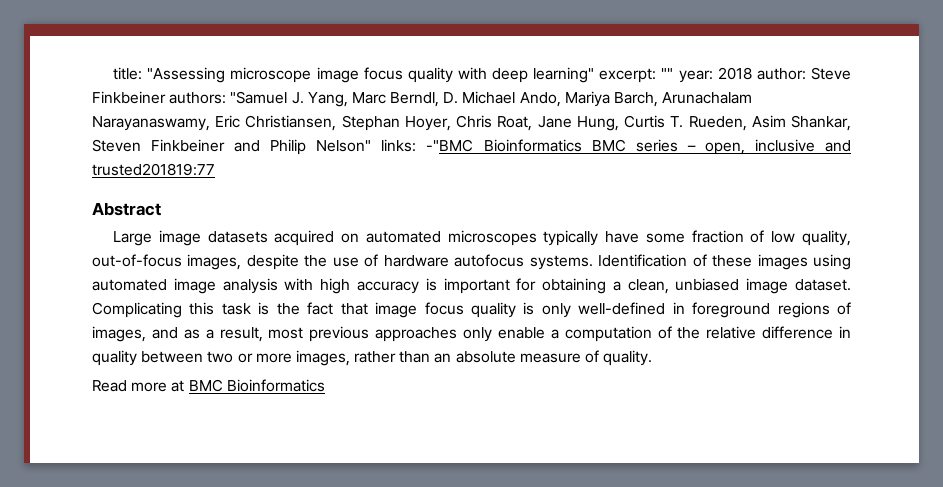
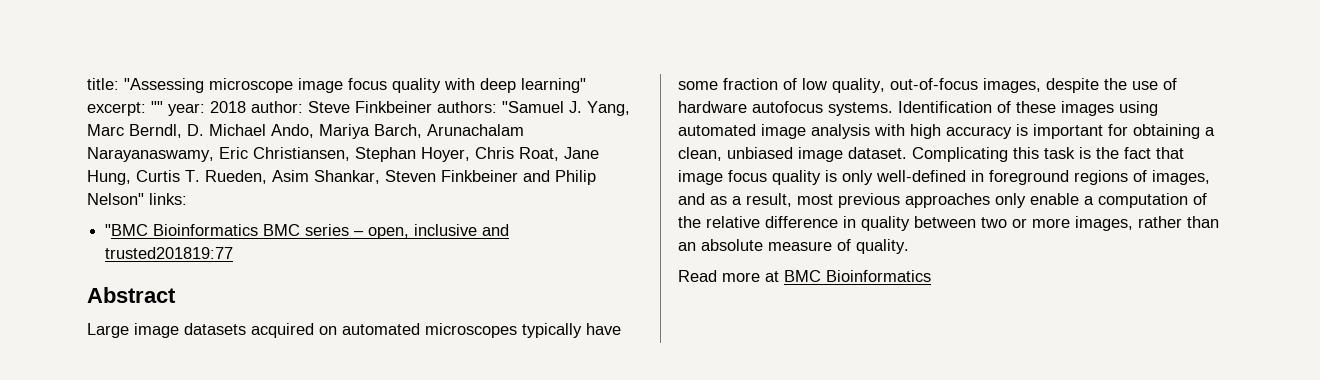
- title: "Assessing microscope image focus quality with deep learning" excerpt: "" year: 2018 author: Steve Finkbeiner authors: "Samuel J. Yang, Marc Berndl, D. Michael Ando, Mariya Barch, Arunachalam Narayanaswamy, Eric Christiansen, Stephan Hoyer, Chris Roat, Jane Hung, Curtis T. Rueden, Asim Shankar, Steven Finkbeiner and Philip Nelson" links: -"BMC Bioinformatics BMC series – open, inclusive and trusted201819:77
+ title: "Assessing microscope image focus quality with deep learning" excerpt: "" year: 2018 author: Steve Finkbeiner authors: "Samuel J. Yang, Marc Berndl, D. Michael Ando, Mariya Barch, Arunachalam Narayanaswamy, Eric Christiansen, Stephan Hoyer, Chris Roat, Jane Hung, Curtis T. Rueden, Asim Shankar, Steven Finkbeiner and Philip Nelson" links:
+ "BMC Bioinformatics BMC series – open, inclusive and trusted201819:77

